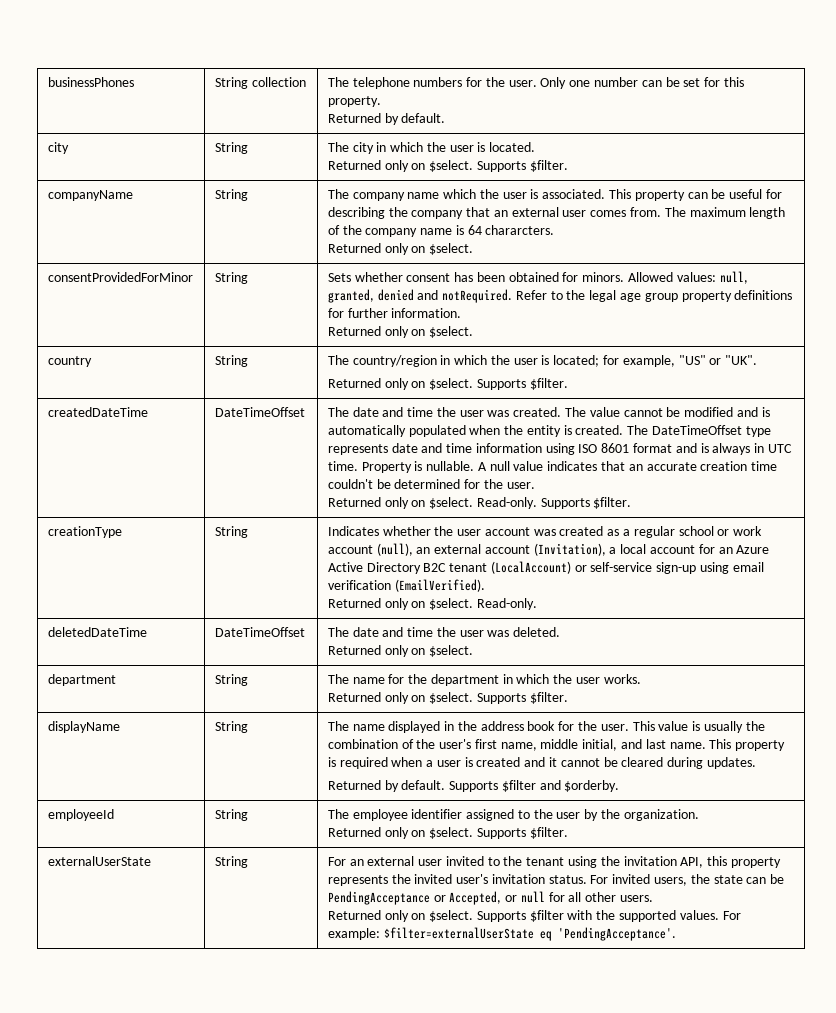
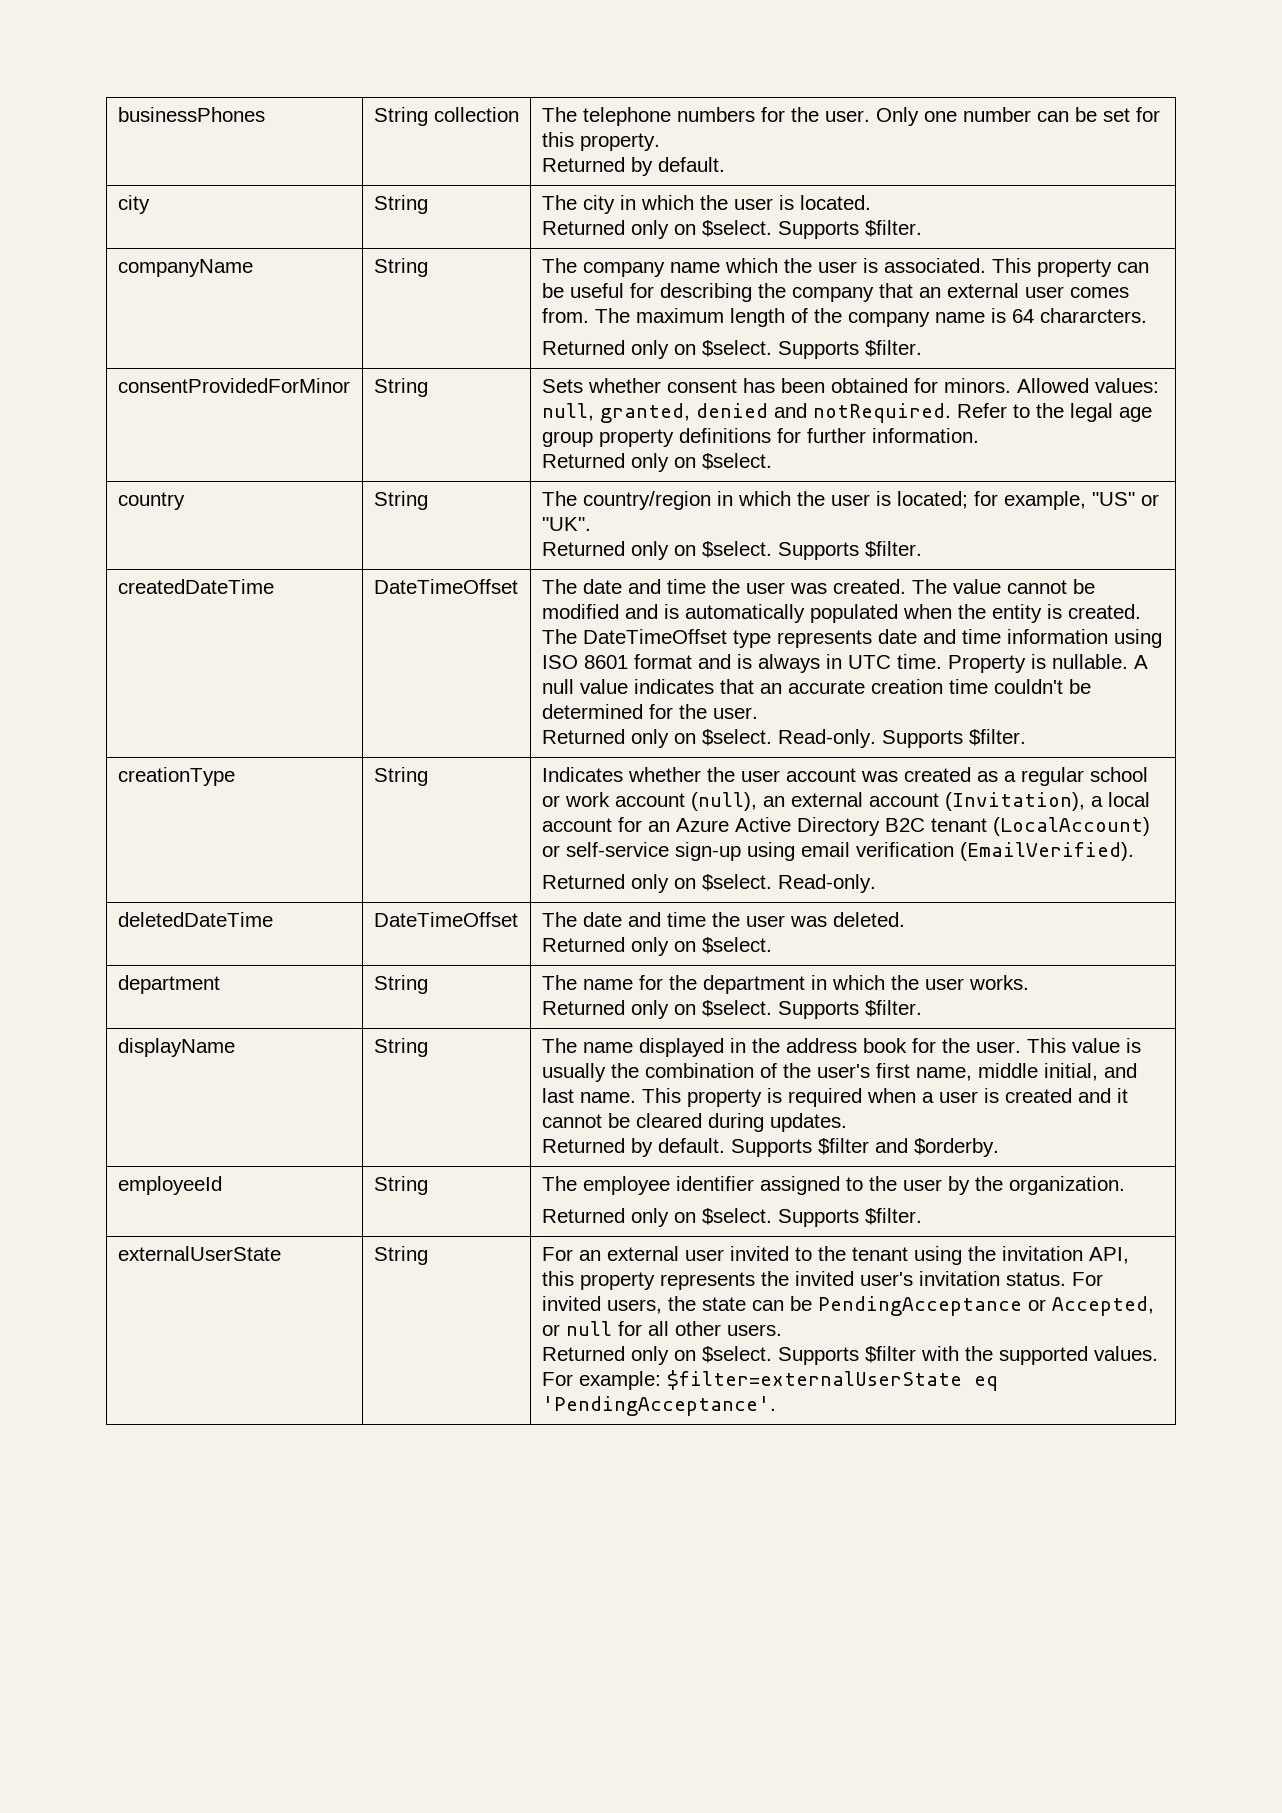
  The maximum length of the company name is 64 chararcters.
- Returned only on $select.
+ Returned only on $select. Supports $filter.

